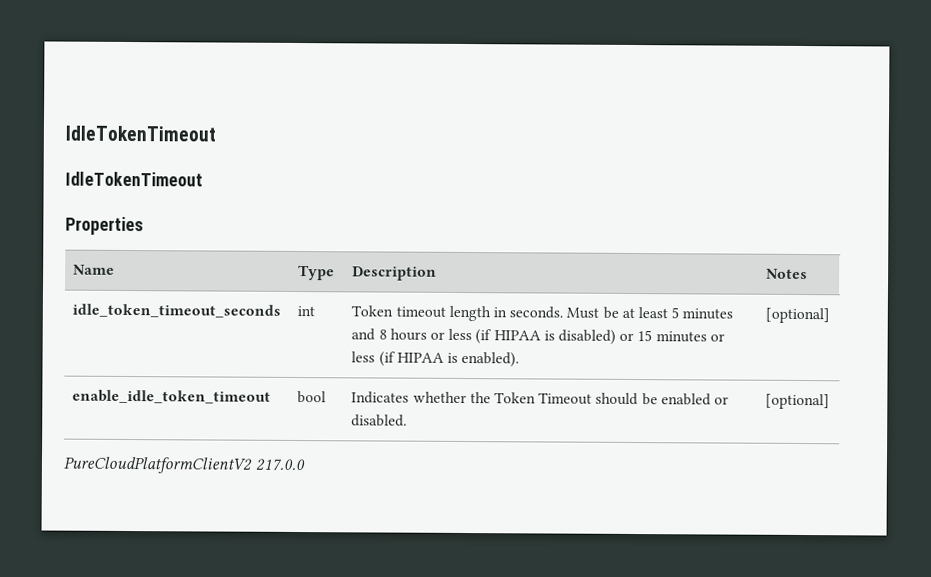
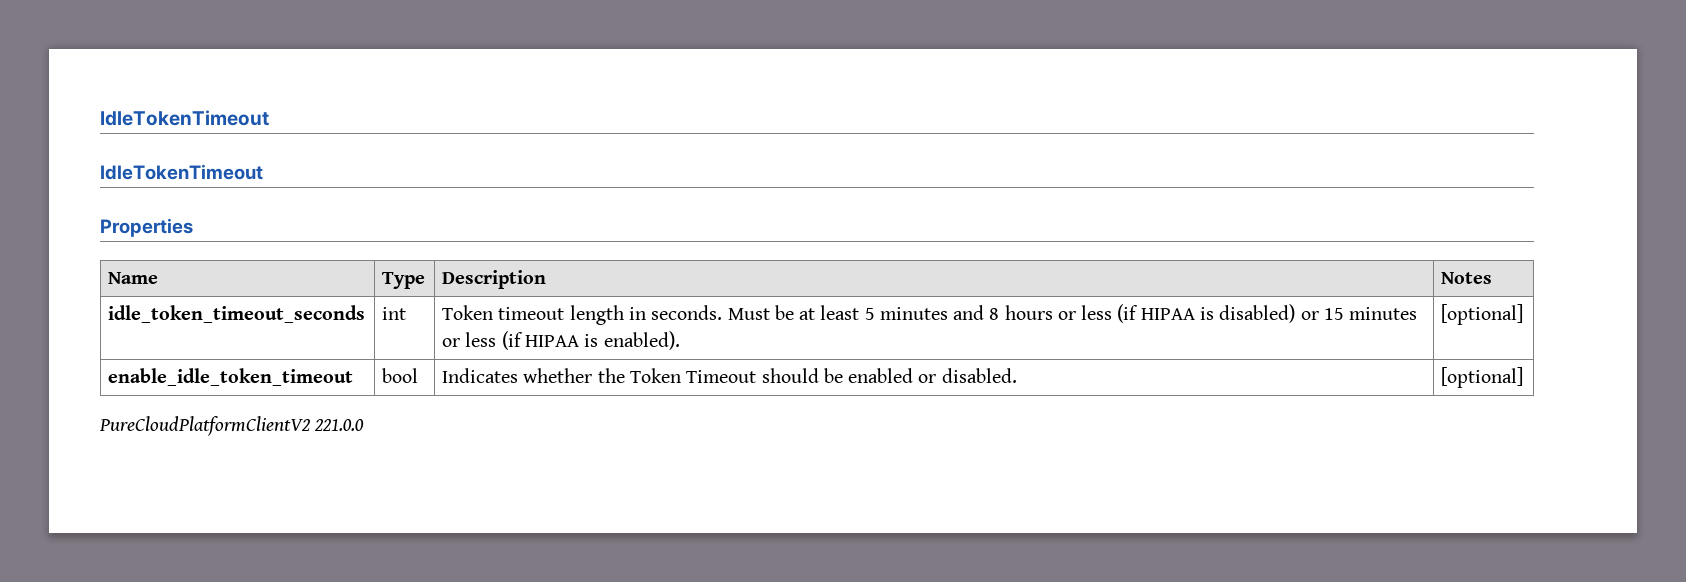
- PureCloudPlatformClientV2 217.0.0
+ PureCloudPlatformClientV2 221.0.0

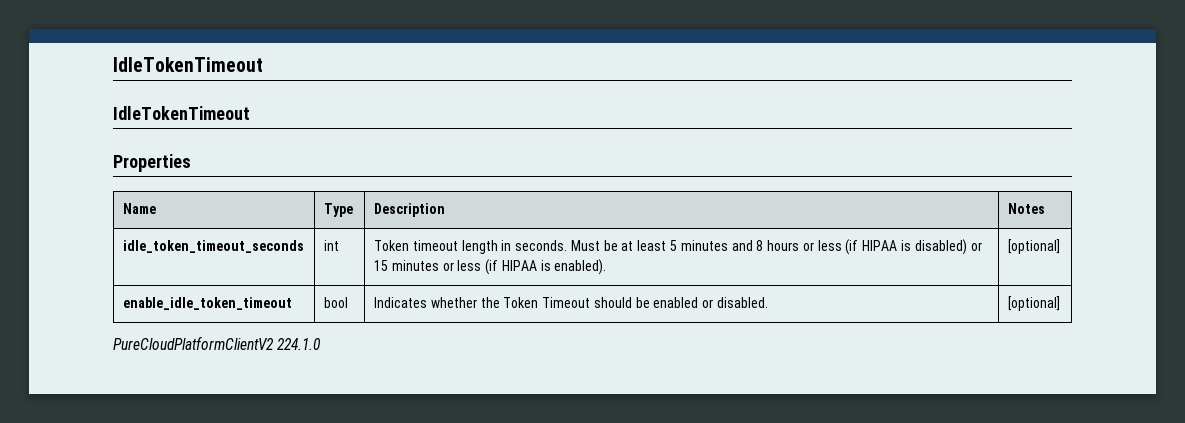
- PureCloudPlatformClientV2 221.0.0
+ PureCloudPlatformClientV2 224.1.0

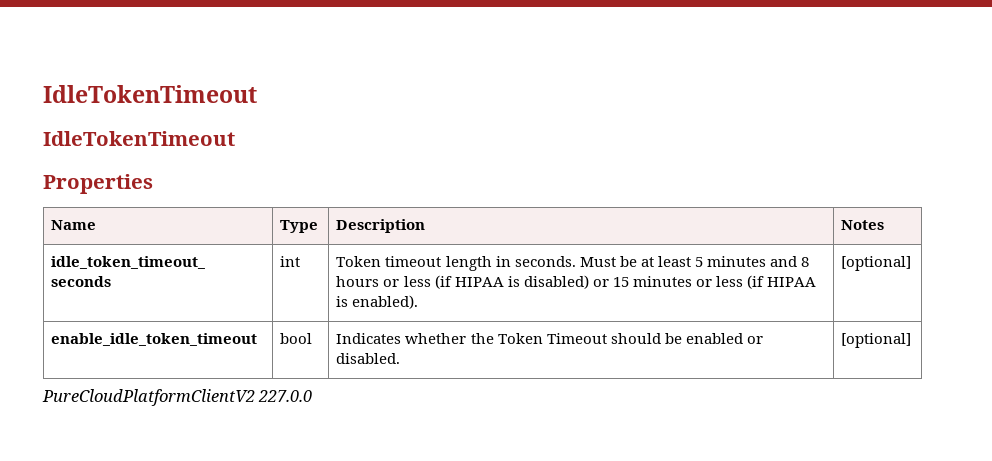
- PureCloudPlatformClientV2 224.1.0
+ PureCloudPlatformClientV2 227.0.0

